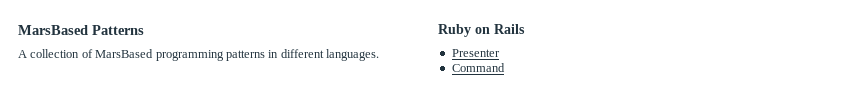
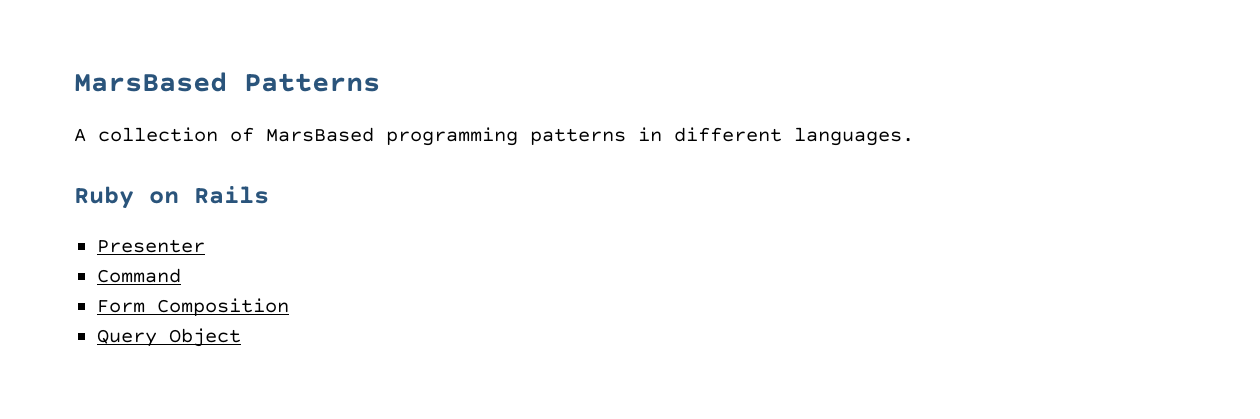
+ Form Composition
+ Query Object

